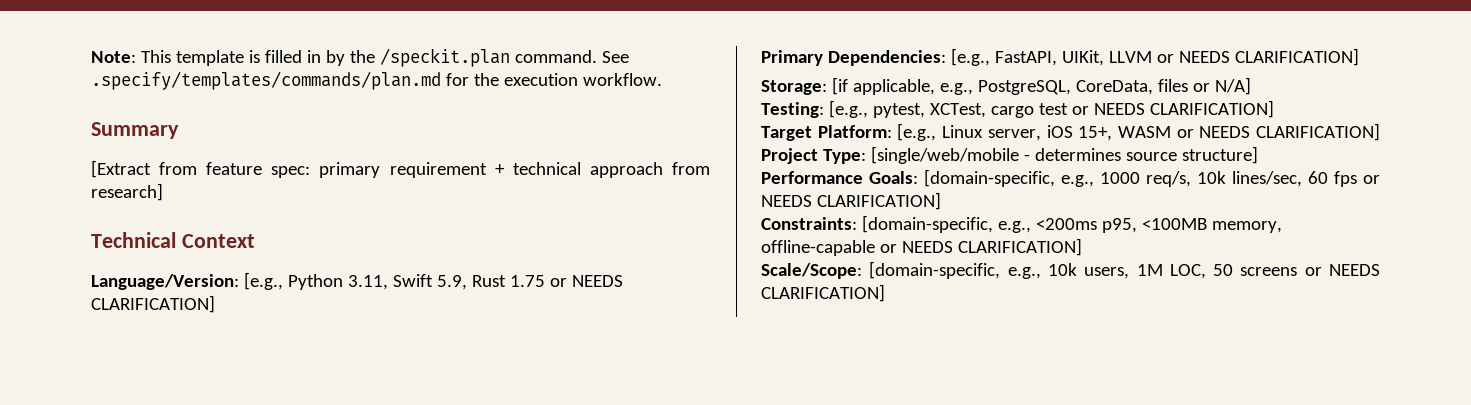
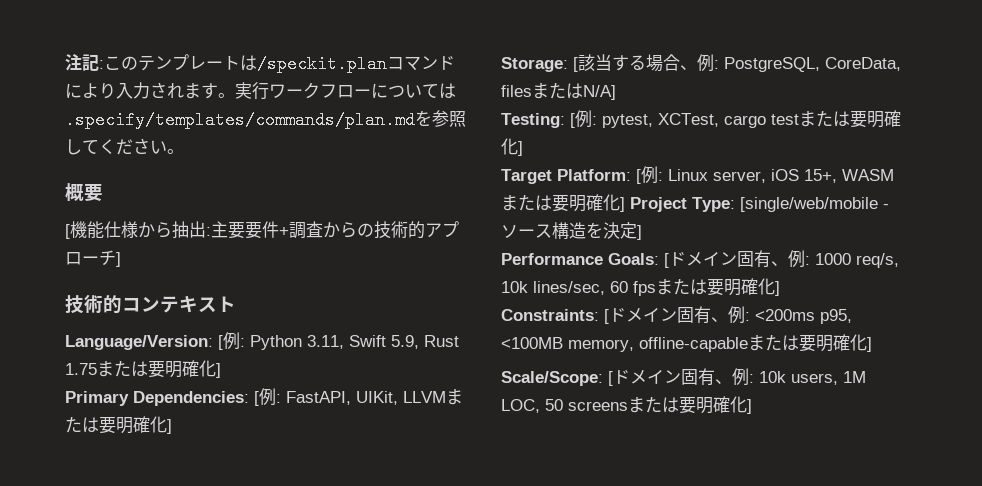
- Note: This template is filled in by the /speckit.plan command. See .specify/templates/commands/plan.md for the execution workflow.
- Summary
- [Extract from feature spec: primary requirement + technical approach from research]
- Technical Context
+ 注記:このテンプレートは/speckit.planコマンドにより入力されます。実行ワークフローについては.specify/templates/commands/plan.mdを参照してください。
+ 概要
+ [機能仕様から抽出:主要要件+調査からの技術的アプローチ]
+ 技術的コンテキスト
- Language/Version: [e.g., Python 3.11, Swift 5.9, Rust 1.75 or NEEDS CLARIFICATION]
+ Language/Version: [例: Python 3.11, Swift 5.9, Rust 1.75または要明確化]
- Primary Dependencies: [e.g., FastAPI, UIKit, LLVM or NEEDS CLARIFICATION]
- Storage: [if applicable, e.g., PostgreSQL, CoreData, files or N/A]
+ Primary Dependencies: [例: FastAPI, UIKit, LLVMまたは要明確化]
+ Storage: [該当する場合、例: PostgreSQL, CoreData, filesまたはN/A]
- Testing: [e.g., pytest, XCTest, cargo test or NEEDS CLARIFICATION]
+ Testing: [例: pytest, XCTest, cargo testまたは要明確化]
- Target Platform: [e.g., Linux server, iOS 15+, WASM or NEEDS CLARIFICATION] Project Type: [single/web/mobile - determines source structure]
- Performance Goals: [domain-specific, e.g., 1000 req/s, 10k lines/sec, 60 fps or NEEDS CLARIFICATION]
- Constraints: [domain-specific, e.g., <200ms p95, <100MB memory, offline-capable or NEEDS CLARIFICATION]
- Scale/Scope: [domain-specific, e.g., 10k users, 1M LOC, 50 screens or NEEDS CLARIFICATION]
+ Target Platform: [例: Linux server, iOS 15+, WASMまたは要明確化] Project Type: [single/web/mobile -ソース構造を決定]
+ Performance Goals: [ドメイン固有、例: 1000 req/s, 10k lines/sec, 60 fpsまたは要明確化]
+ Constraints: [ドメイン固有、例: <200ms p95, <100MB memory, offline-capableまたは要明確化]
+ Scale/Scope: [ドメイン固有、例: 10k users, 1M LOC, 50 screensまたは要明確化]

